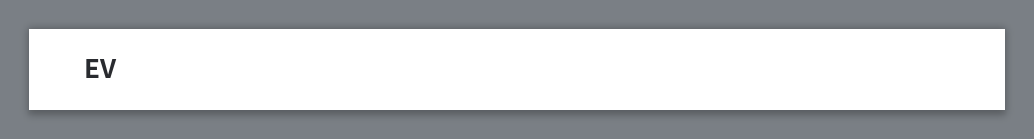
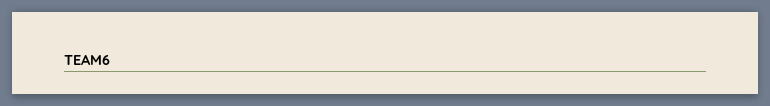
- EV
+ TEAM6

